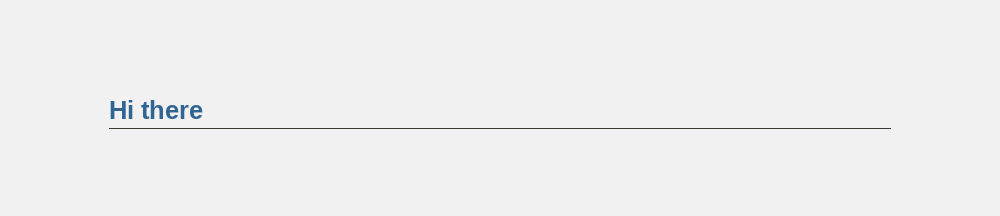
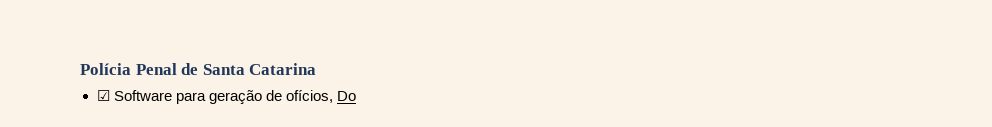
- Hi there
+ Polícia Penal de Santa Catarina
+ ☑ Software para geração de ofícios, Do

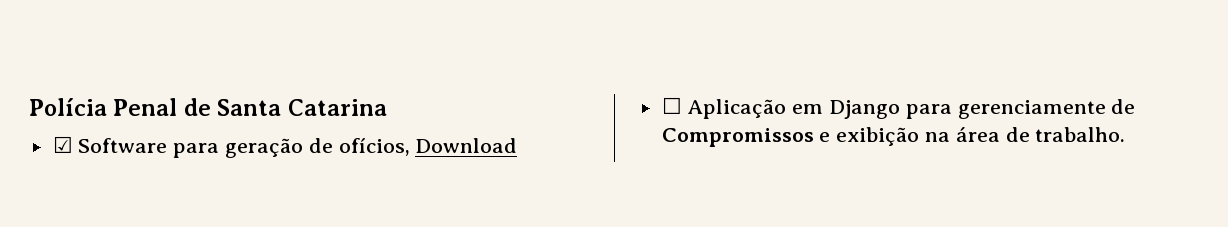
- ☑ Software para geração de ofícios, Do
+ ☑ Software para geração de ofícios, Download
+ ☐ Aplicação em Django para gerenciamente de Compromissos e exibição na área de trabalho.

